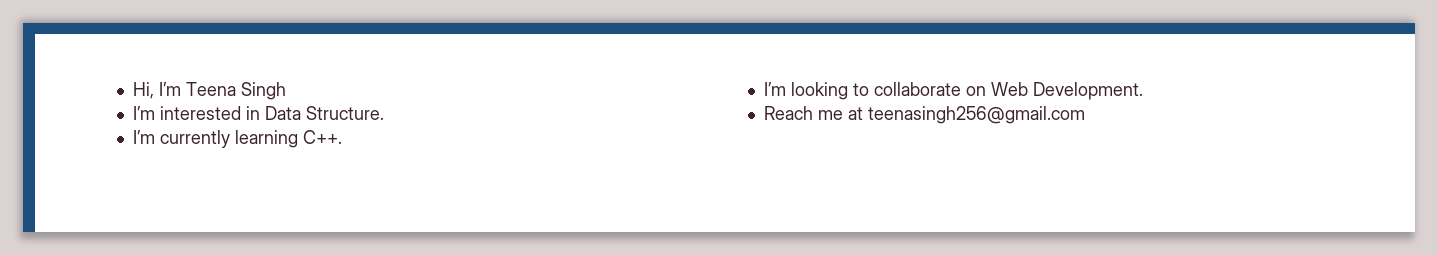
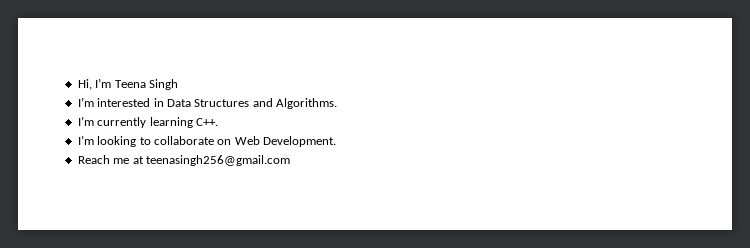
- I’m interested in Data Structure.
+ I’m interested in Data Structures and Algorithms.

